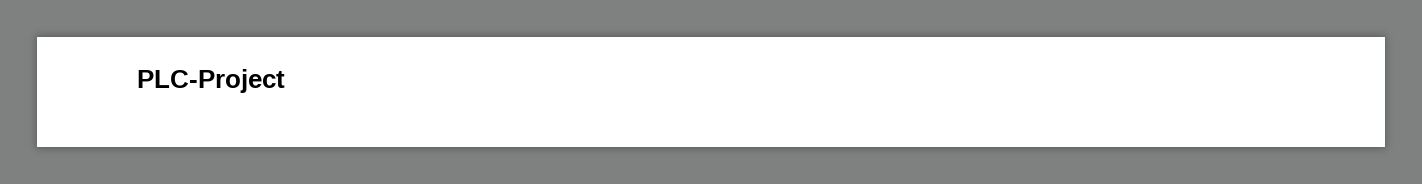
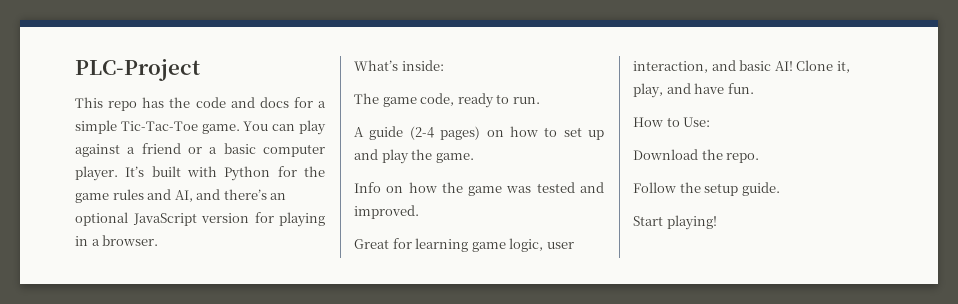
+ This repo has the code and docs for a simple Tic-Tac-Toe game. You can play against a friend or a basic computer player. It’s built with Python for the game rules and AI, and there’s an optional JavaScript version for playing in a browser.
+ What’s inside:
+ The game code, ready to run.
+ A guide (2-4 pages) on how to set up and play the game.
+ Info on how the game was tested and improved.
+ Great for learning game logic, user interaction, and basic AI! Clone it, play, and have fun.
+ How to Use:
+ Download the repo.
+ Follow the setup guide.
+ Start playing!

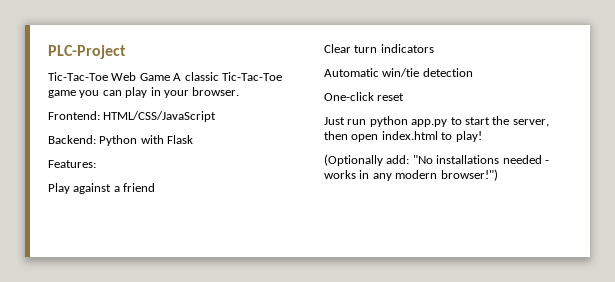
- This repo has the code and docs for a simple Tic-Tac-Toe game. You can play against a friend or a basic computer player. It’s built with Python for the game rules and AI, and there’s an optional JavaScript version for playing in a browser.
- What’s inside:
- The game code, ready to run.
- A guide (2-4 pages) on how to set up and play the game.
- Info on how the game was tested and improved.
- Great for learning game logic, user interaction, and basic AI! Clone it, play, and have fun.
- How to Use:
- Download the repo.
- Follow the setup guide.
- Start playing!
+ Tic-Tac-Toe Web Game A classic Tic-Tac-Toe game you can play in your browser.
+ Frontend: HTML/CSS/JavaScript
+ Backend: Python with Flask
+ Features:
+ Play against a friend
+ Clear turn indicators
+ Automatic win/tie detection
+ One-click reset
+ Just run python app.py to start the server, then open index.html to play!
+ (Optionally add: "No installations needed - works in any modern browser!")

